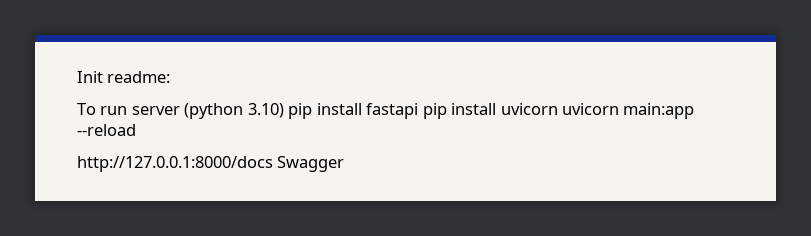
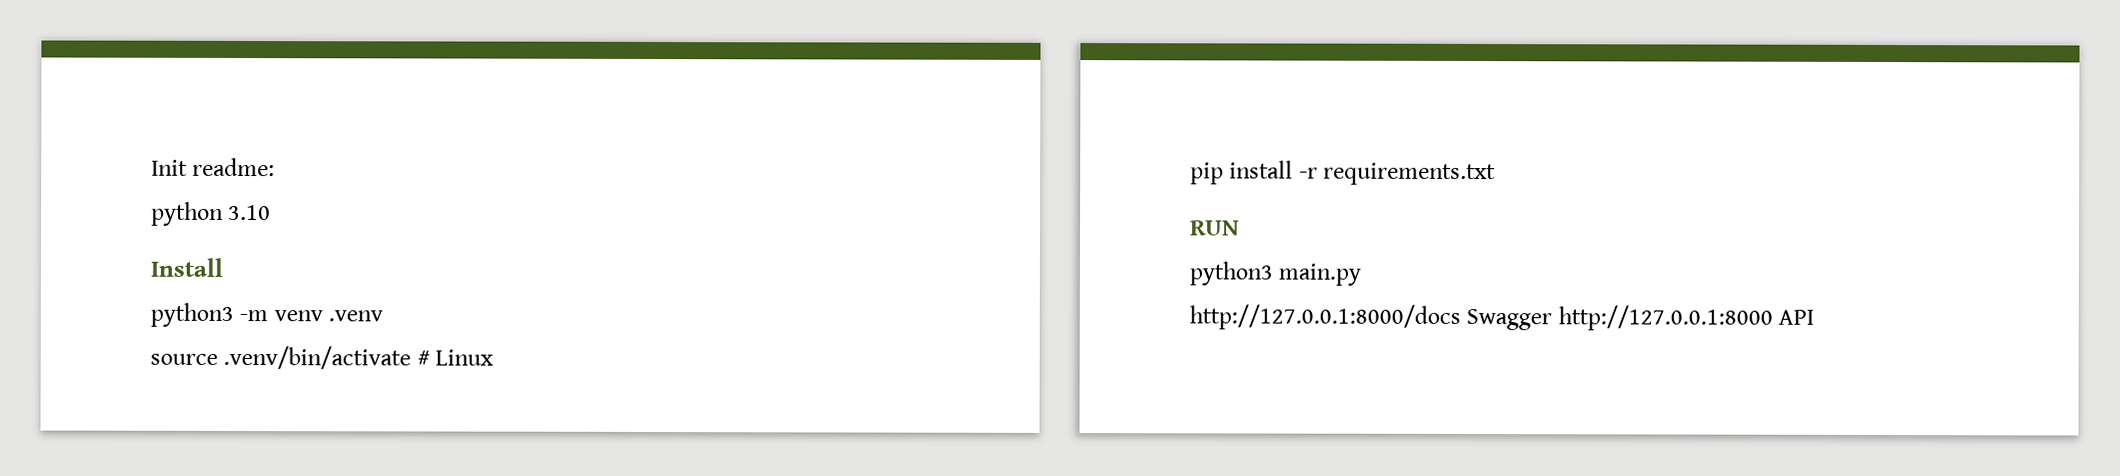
- To run server (python 3.10) pip install fastapi pip install uvicorn uvicorn main:app --reload
+ python 3.10
+ Install
+ python3 -m venv .venv
+ source .venv/bin/activate # Linux
+ pip install -r requirements.txt
+ RUN
+ python3 main.py
- http://127.0.0.1:8000/docs Swagger
+ http://127.0.0.1:8000/docs Swagger http://127.0.0.1:8000 API

